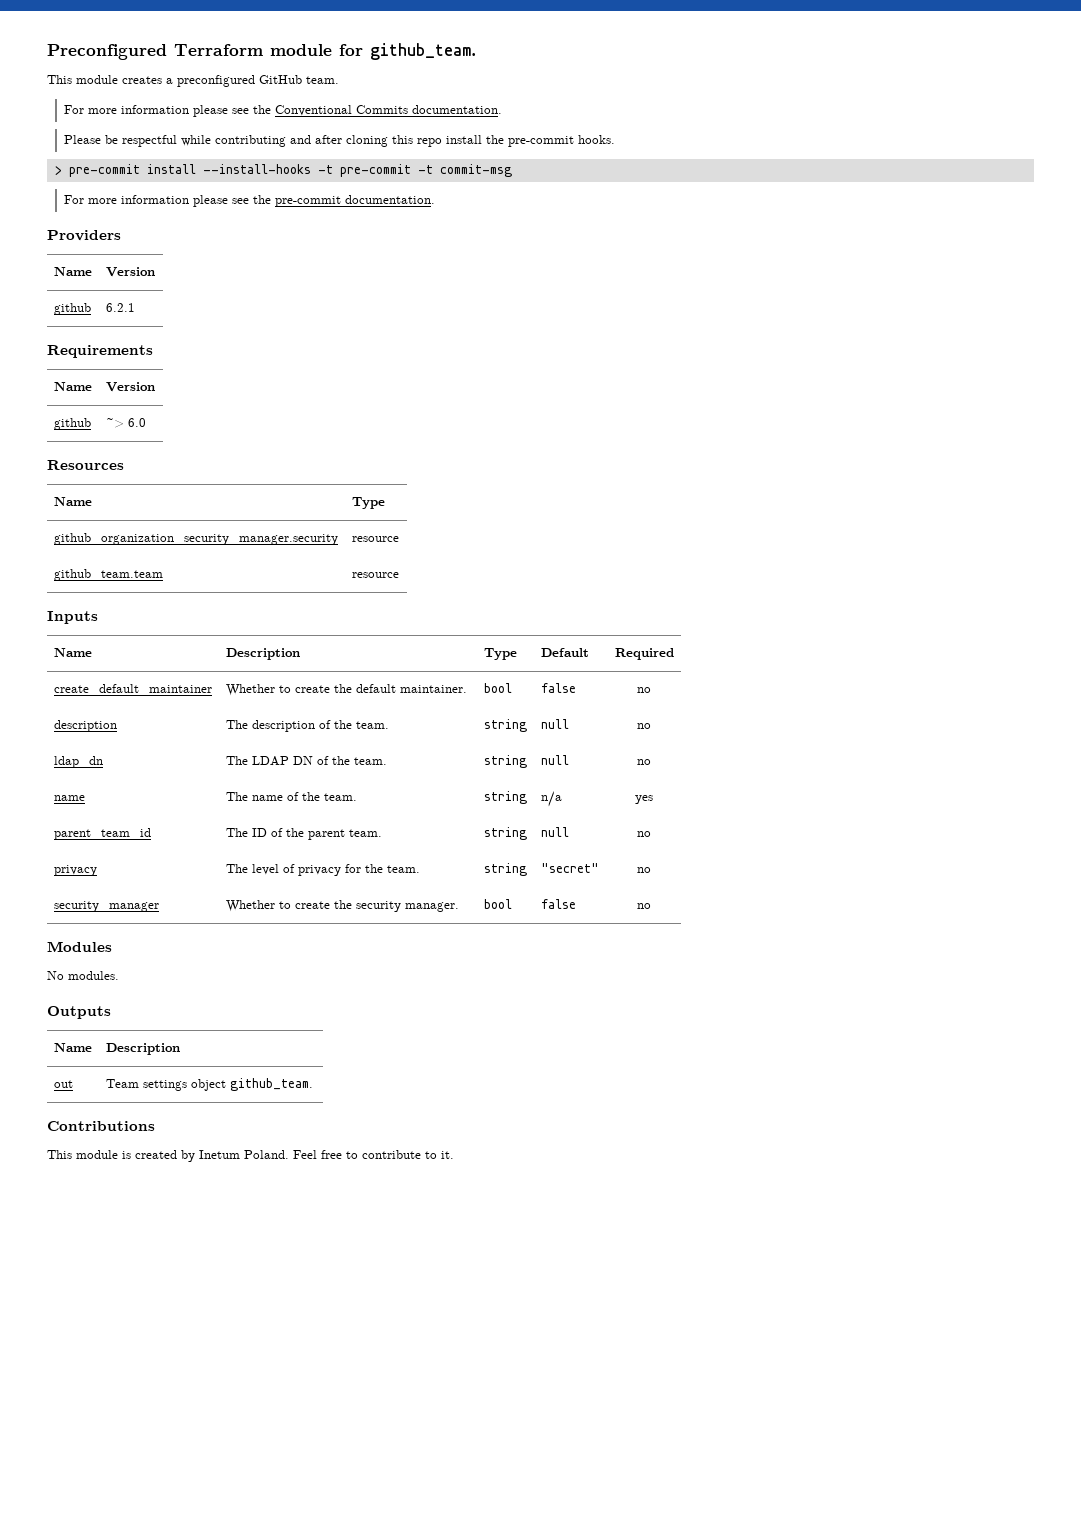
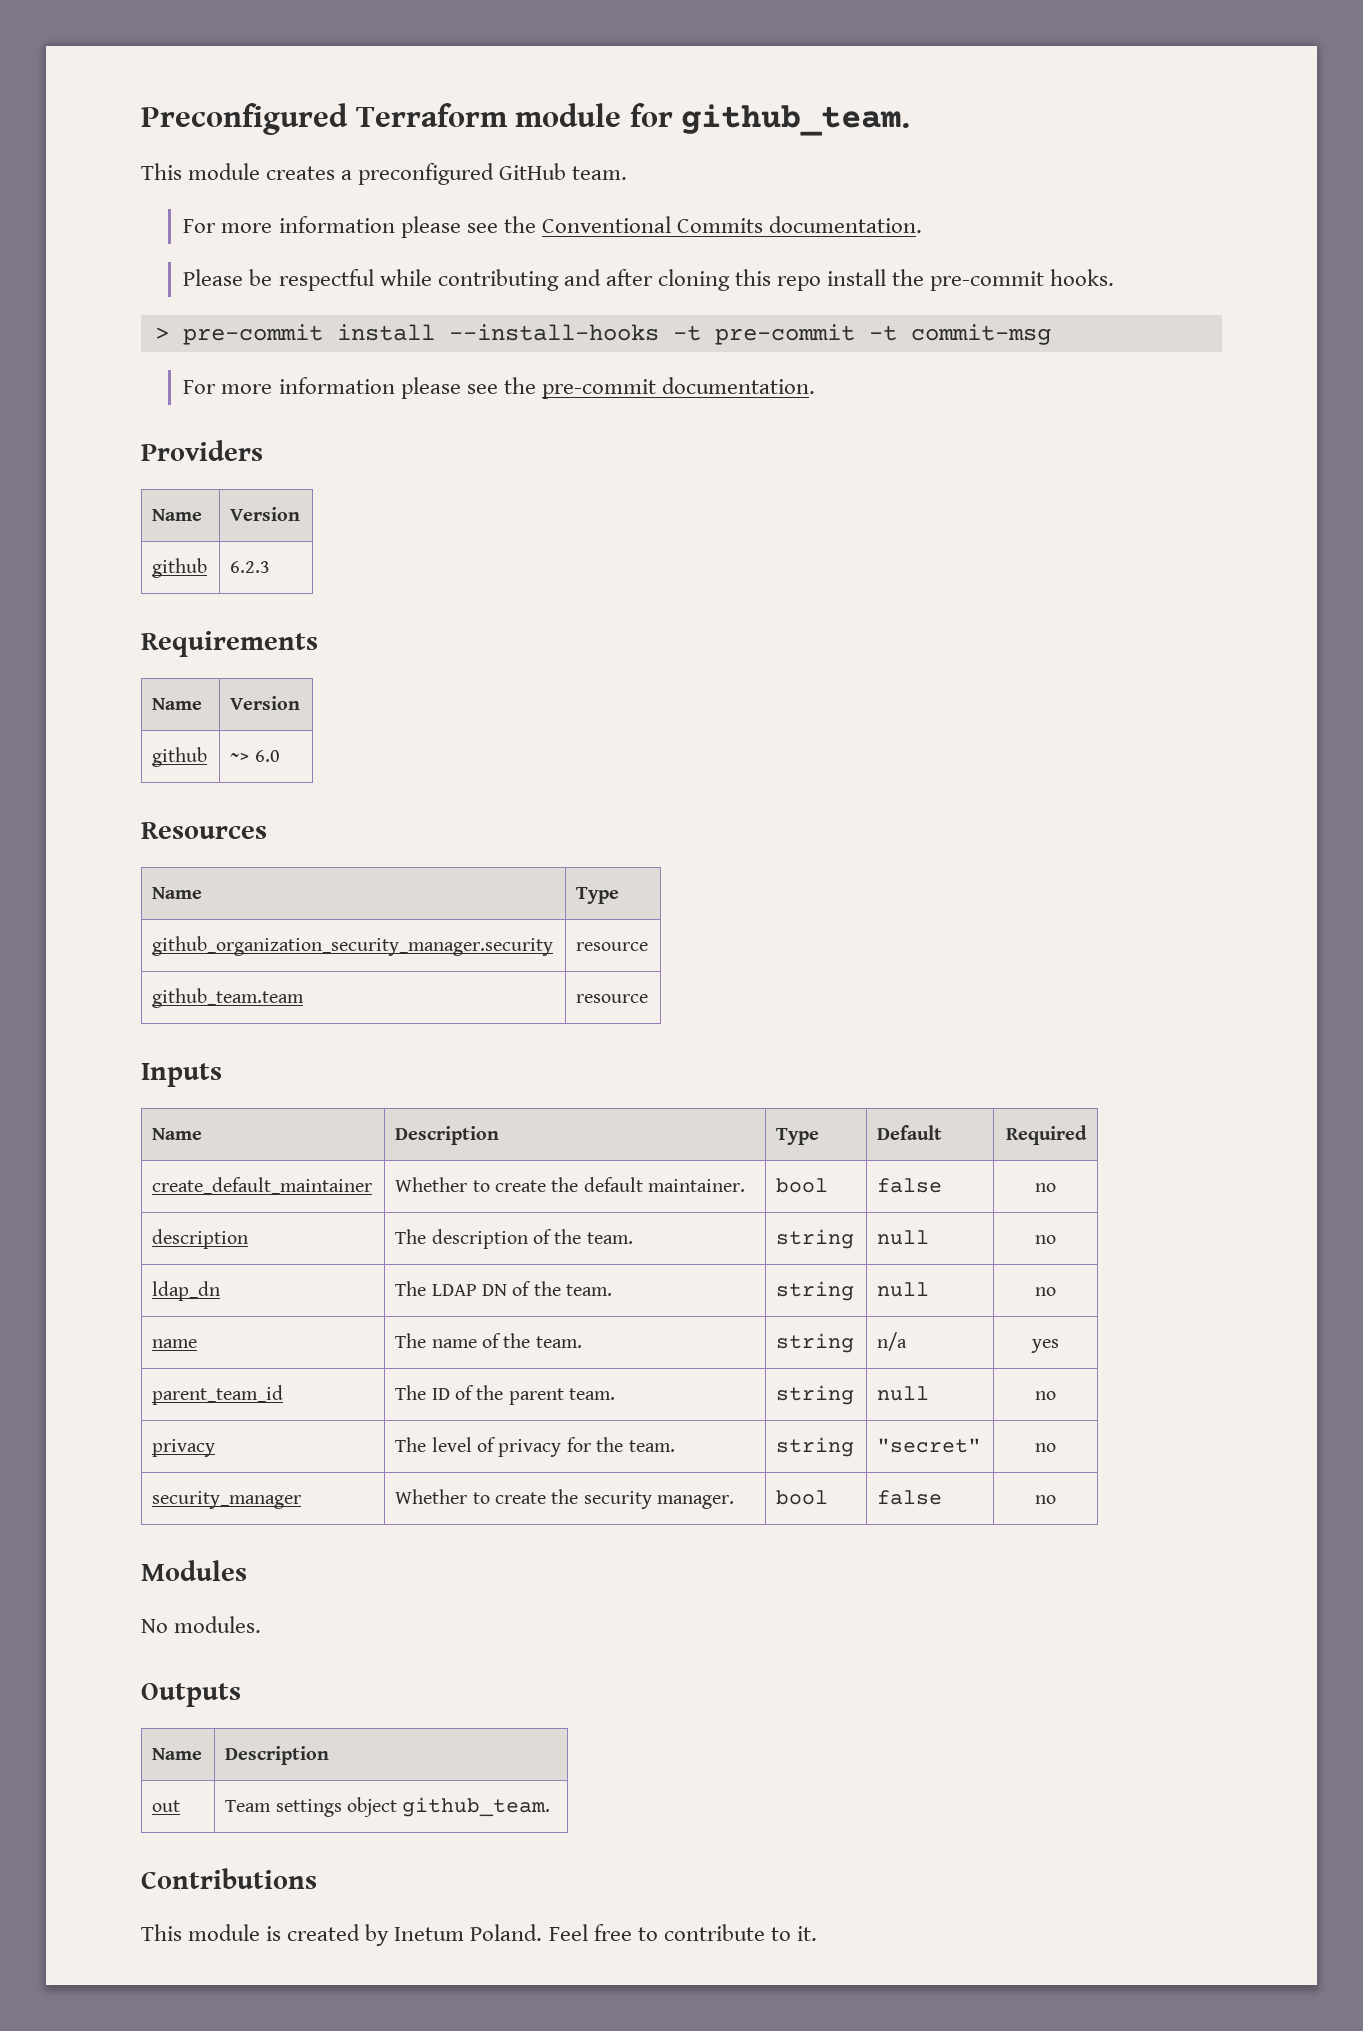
- github | 6.2.1
+ github | 6.2.3

